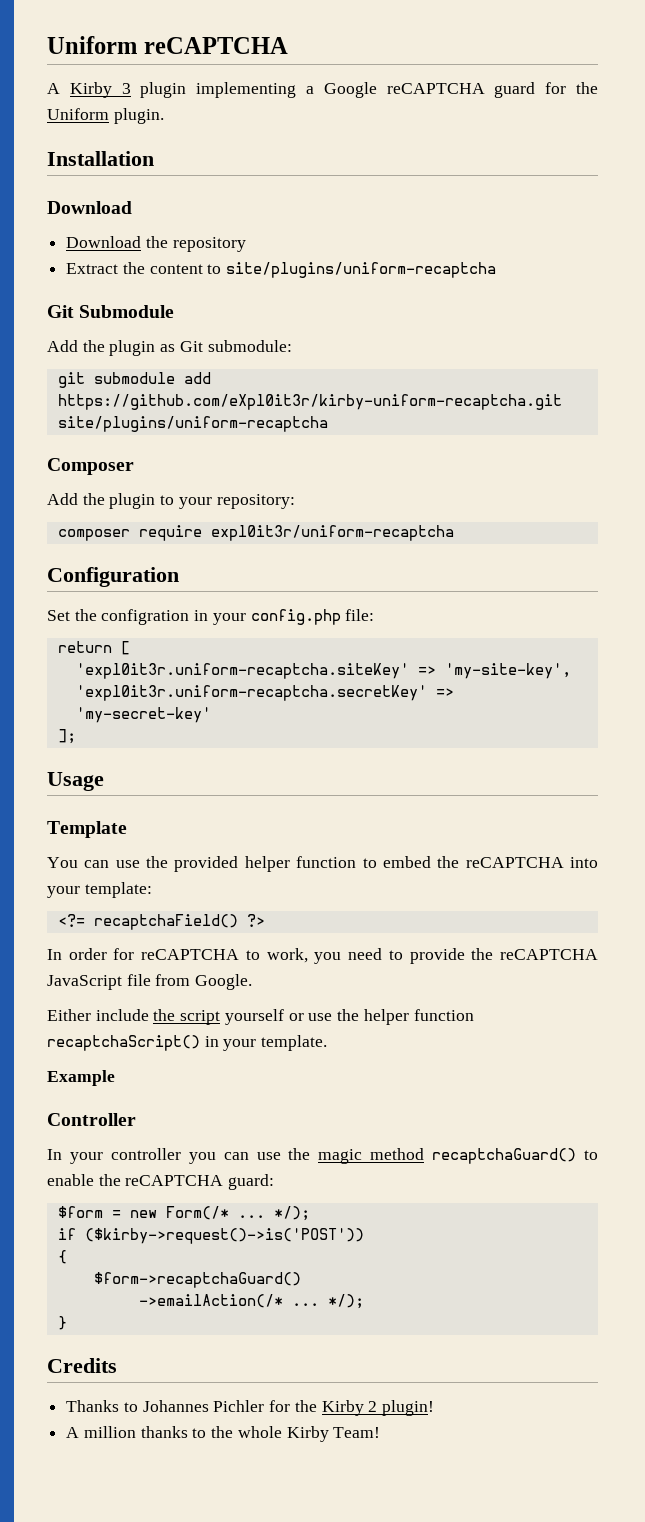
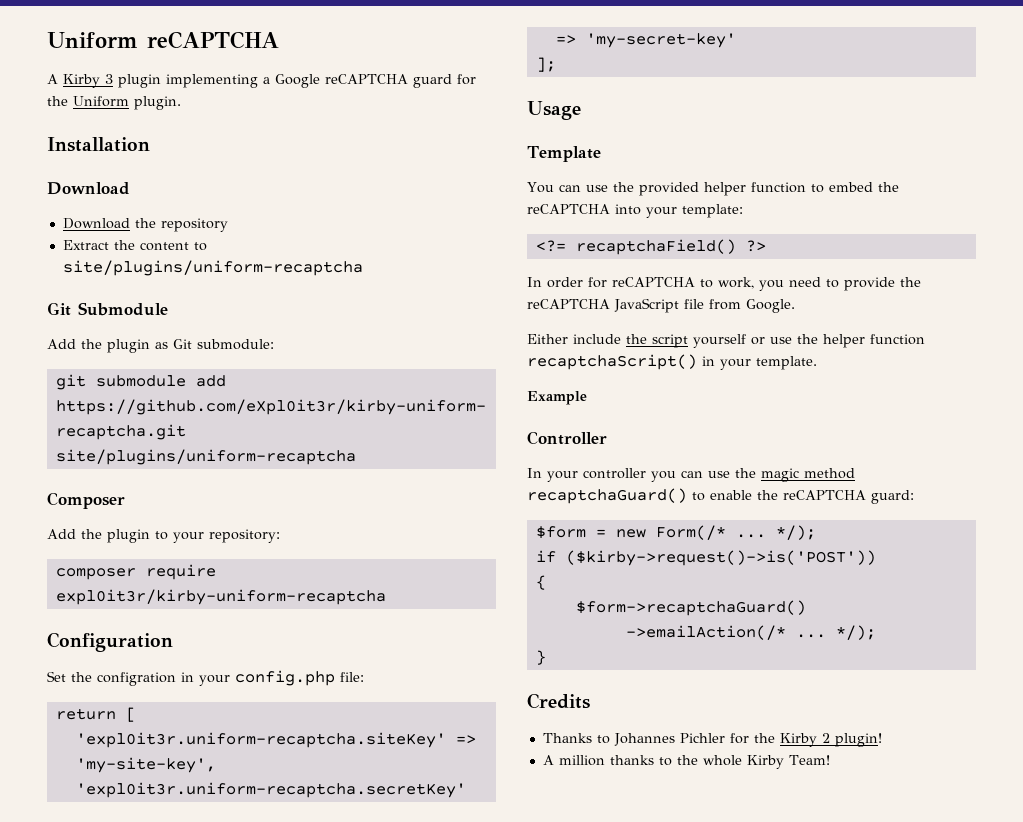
- composer require expl0it3r/uniform-recaptcha
+ composer require expl0it3r/kirby-uniform-recaptcha

